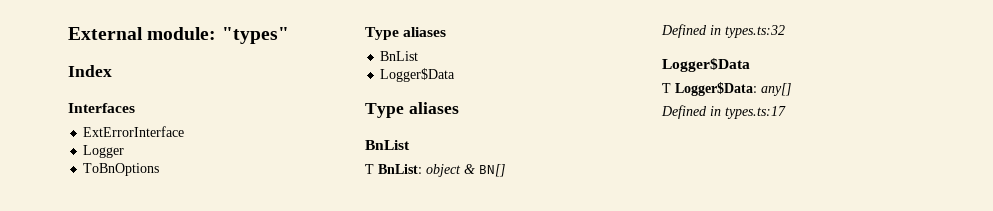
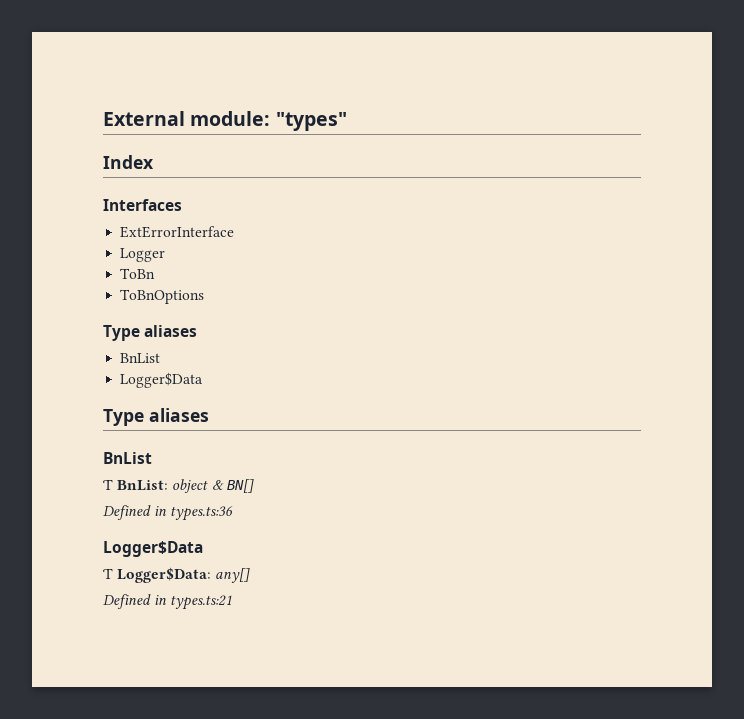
+ ToBn
- Defined in types.ts:32
+ Defined in types.ts:36
- Defined in types.ts:17
+ Defined in types.ts:21

